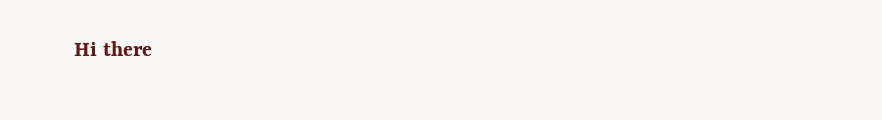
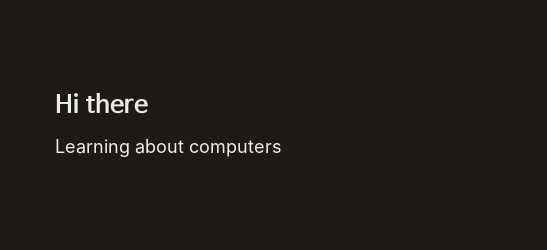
+ Learning about computers

